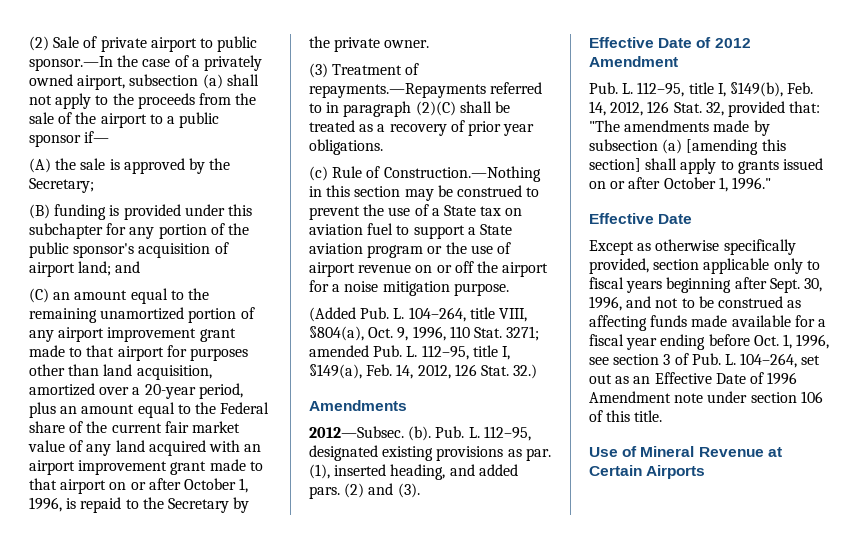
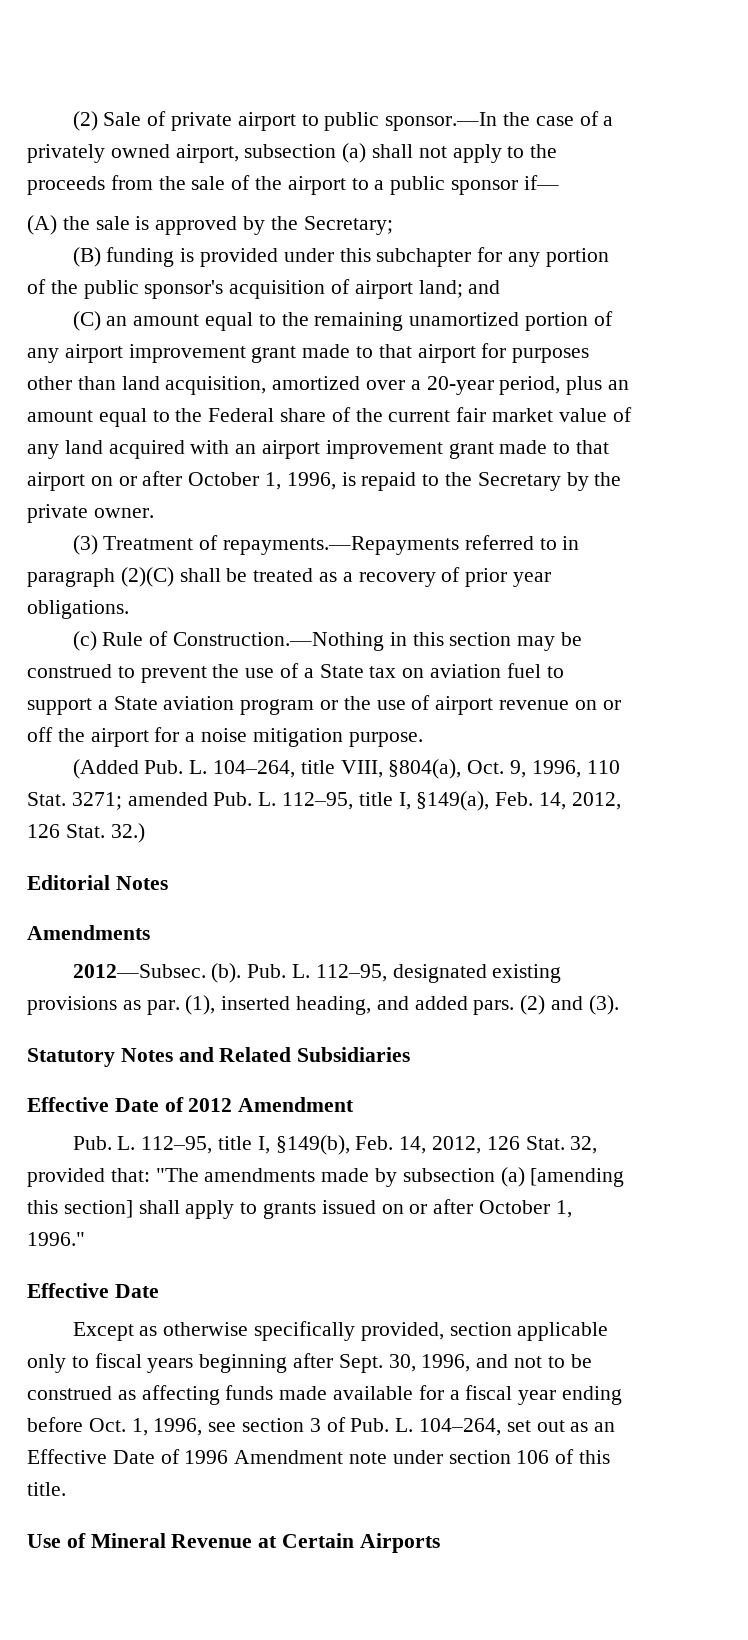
+ Editorial Notes
+ Statutory Notes and Related Subsidiaries

